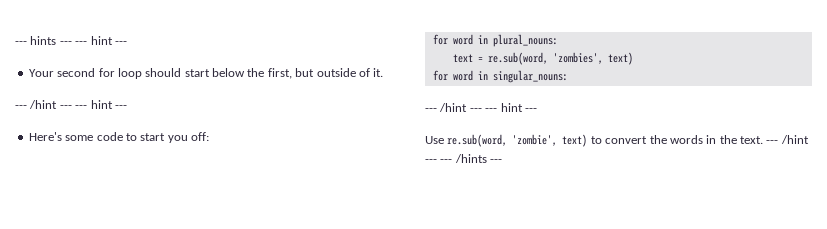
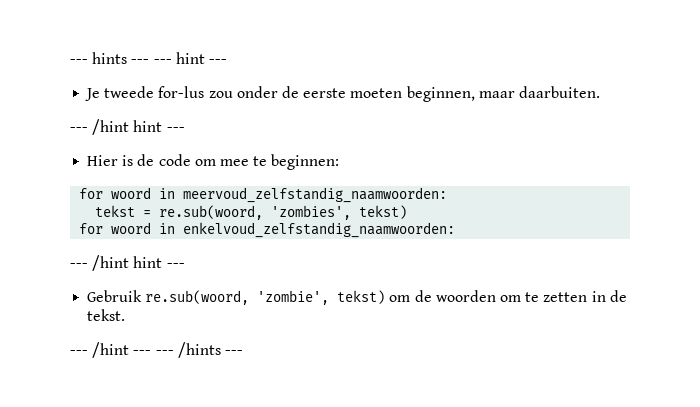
- Your second for loop should start below the first, but outside of it.
- --- /hint --- --- hint ---
- Here's some code to start you off:
- for word in plural_nouns:
- text = re.sub(word, 'zombies', text)
- for word in singular_nouns:
- --- /hint --- --- hint ---
- Use re.sub(word, 'zombie', text) to convert the words in the text. --- /hint --- --- /hints ---
+ Je tweede for-lus zou onder de eerste moeten beginnen, maar daarbuiten.
+ --- /hint hint ---
+ Hier is de code om mee te beginnen:
+ for woord in meervoud_zelfstandig_naamwoorden:
+ tekst = re.sub(woord, 'zombies', tekst)
+ for woord in enkelvoud_zelfstandig_naamwoorden:
+ --- /hint hint ---
+ Gebruik re.sub(woord, 'zombie', tekst) om de woorden om te zetten in de tekst.
+ --- /hint --- --- /hints ---

